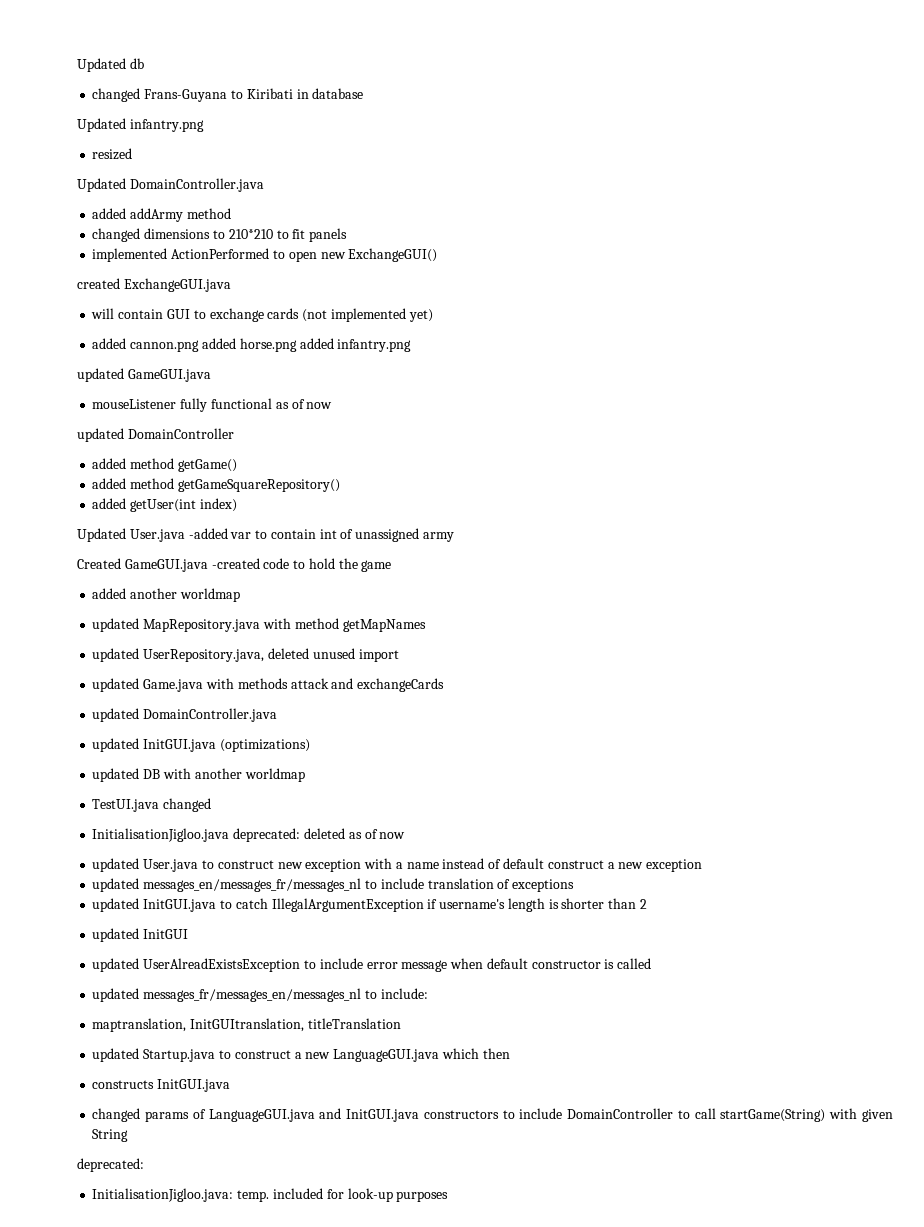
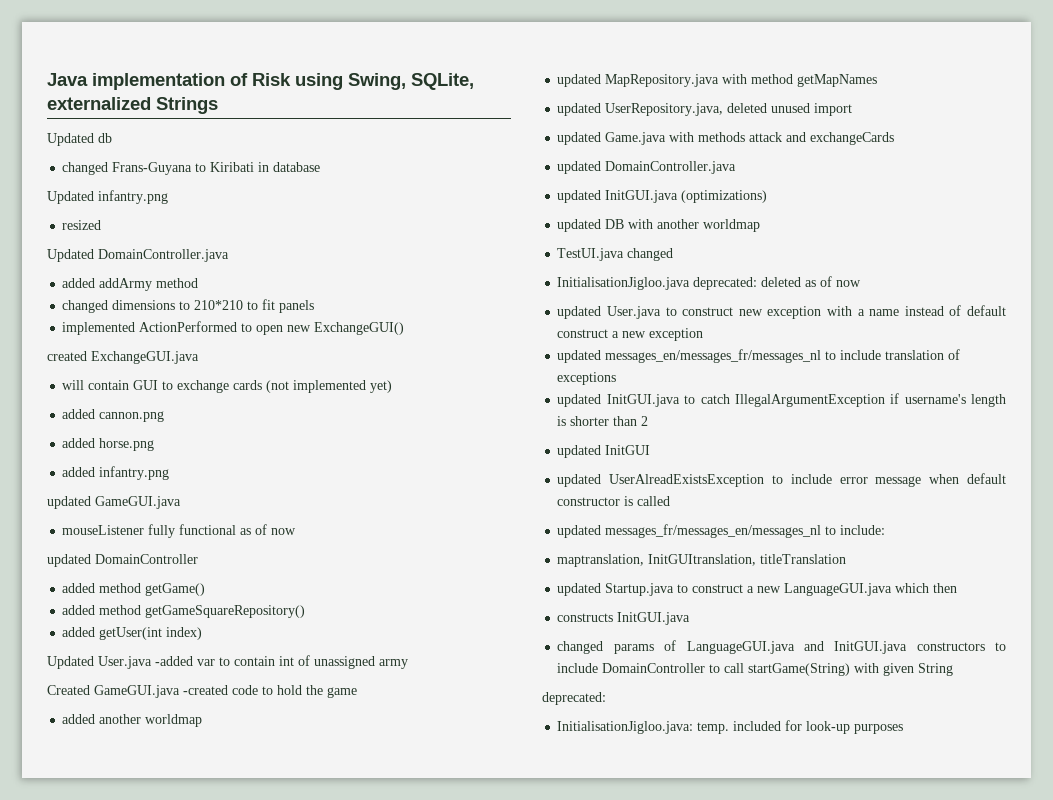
+ Java implementation of Risk using Swing, SQLite, externalized Strings
- added cannon.png added horse.png added infantry.png
+ added cannon.png
+ added horse.png
+ added infantry.png

